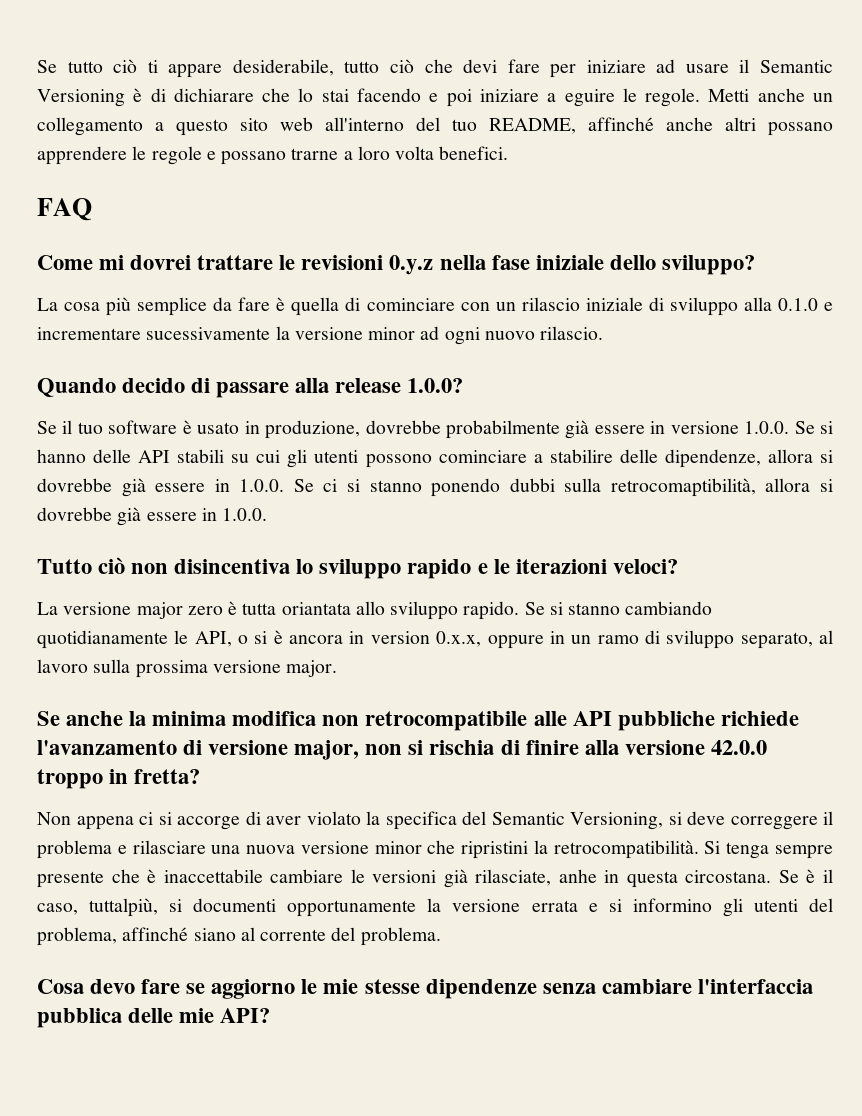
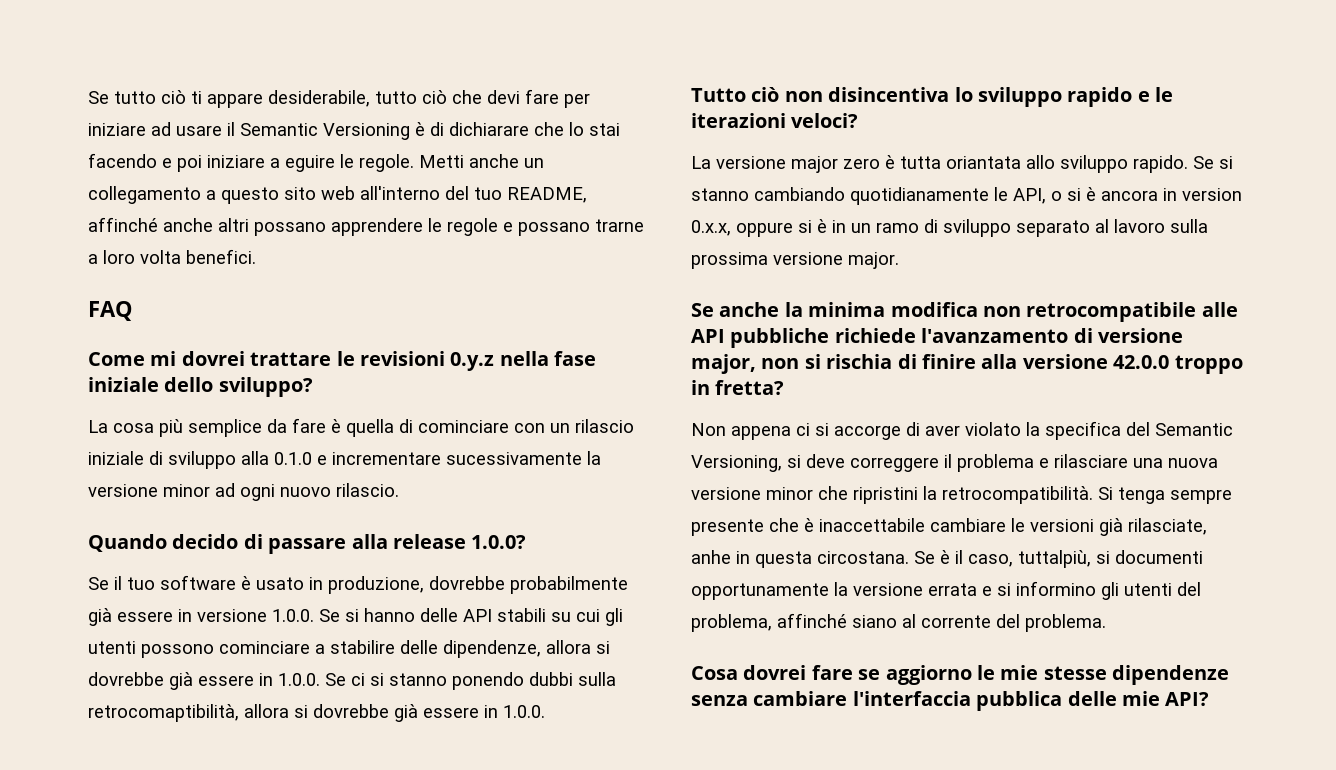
- Se si stanno cambiando quotidianamente le API, o si è ancora in version 0.x.x, oppure in un ramo di sviluppo separato, al lavoro sulla prossima versione major.
+ Se si stanno cambiando quotidianamente le API, o si è ancora in version 0.x.x, oppure si è in un ramo di sviluppo separato al lavoro sulla prossima versione major.
- Cosa devo fare se aggiorno le mie stesse dipendenze senza cambiare l'interfaccia pubblica delle mie API?
+ Cosa dovrei fare se aggiorno le mie stesse dipendenze senza cambiare l'interfaccia pubblica delle mie API?

